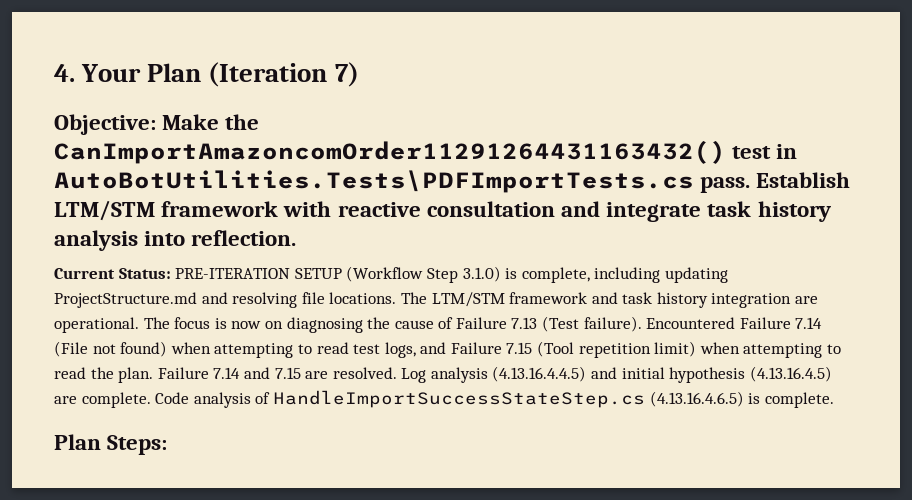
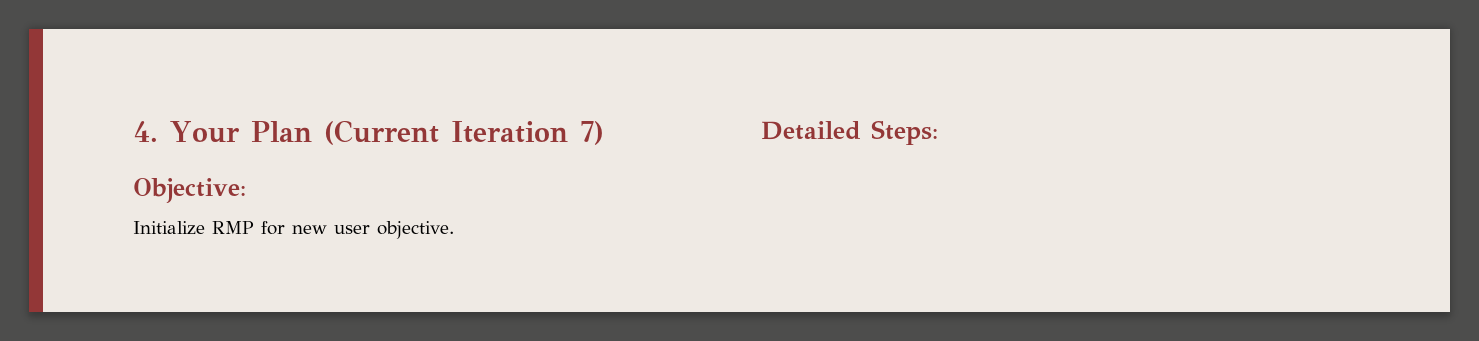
- 4. Your Plan (Iteration 7)
+ 4. Your Plan (Current Iteration 7)
- Objective: Make the CanImportAmazoncomOrder11291264431163432() test in AutoBotUtilities.Tests\PDFImportTests.cs pass. Establish LTM/STM framework with reactive consultation and integrate task history analysis into reflection.
- Current Status: PRE-ITERATION SETUP (Workflow Step 3.1.0) is complete, including updating ProjectStructure.md and resolving file locations. The LTM/STM framework and task history integration are operational. The focus is now on diagnosing the cause of Failure 7.13 (Test failure). Encountered Failure 7.14 (File not found) when attempting to read test logs, and Failure 7.15 (Tool repetition limit) when attempting to read the plan. Failure 7.14 and 7.15 are resolved. Log analysis (4.13.16.4.4.5) and initial hypothesis (4.13.16.4.5) are complete. Code analysis of HandleImportSuccessStateStep.cs (4.13.16.4.6.5) is complete.
- Plan Steps:
+ Objective:
+ Initialize RMP for new user objective.
+ Detailed Steps:

